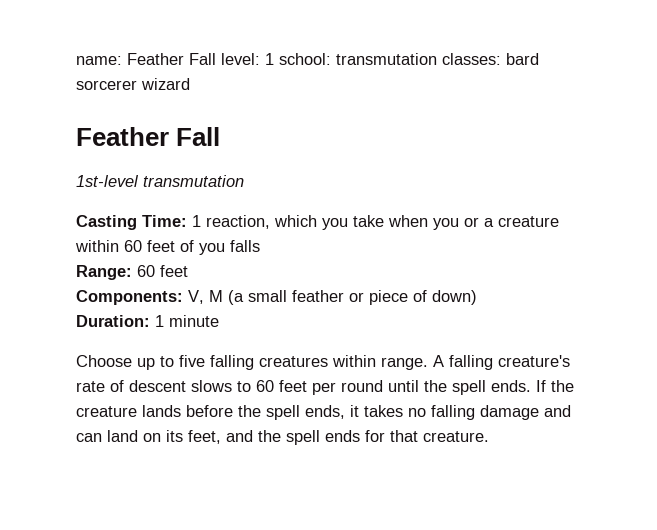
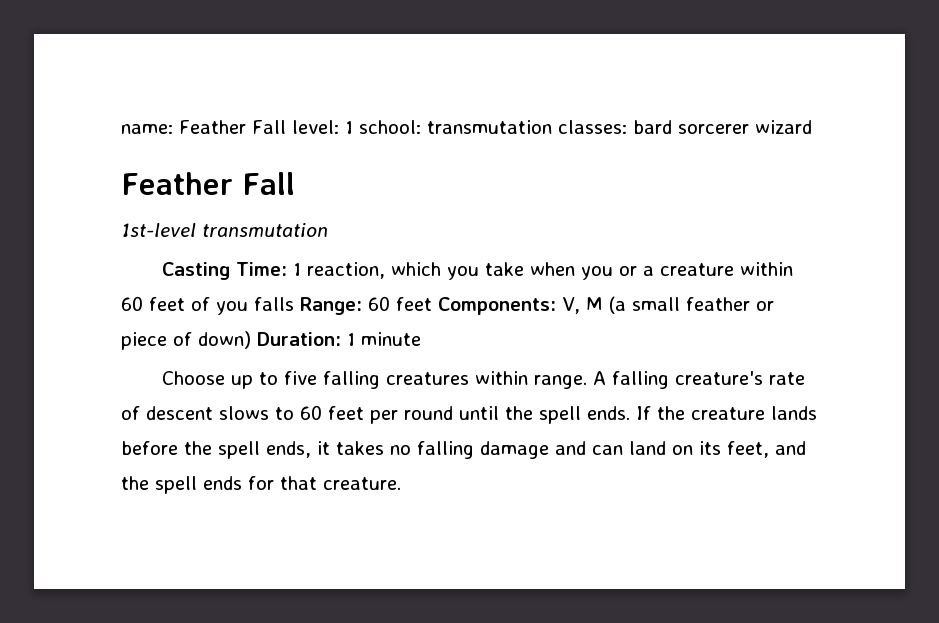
- Casting Time: 1 reaction, which you take when you or a creature within 60 feet of you falls
- Range: 60 feet
- Components: V, M (a small feather or piece of down)
- Duration: 1 minute
+ Casting Time: 1 reaction, which you take when you or a creature within 60 feet of you falls Range: 60 feet Components: V, M (a small feather or piece of down) Duration: 1 minute

